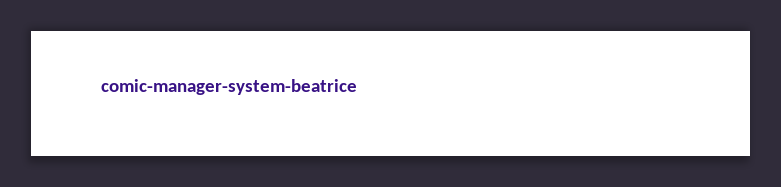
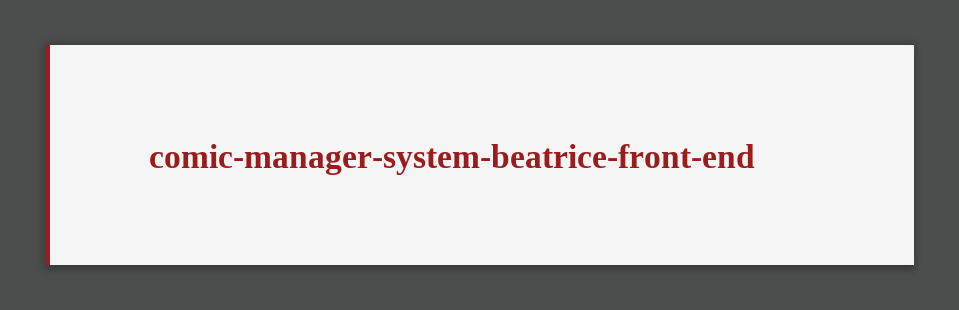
- comic-manager-system-beatrice
+ comic-manager-system-beatrice-front-end

